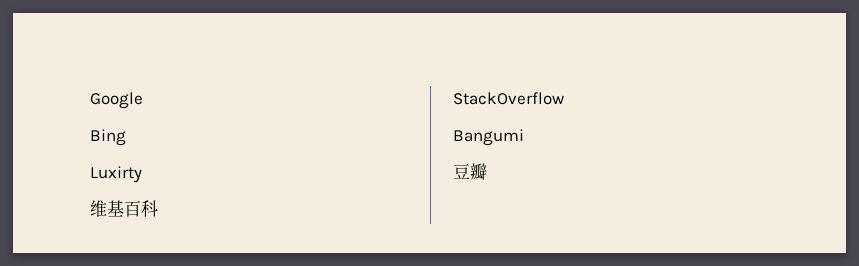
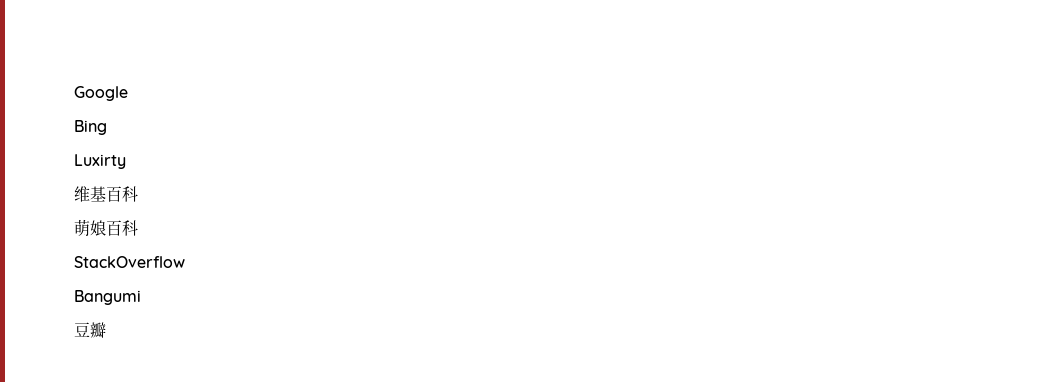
+ 萌娘百科

